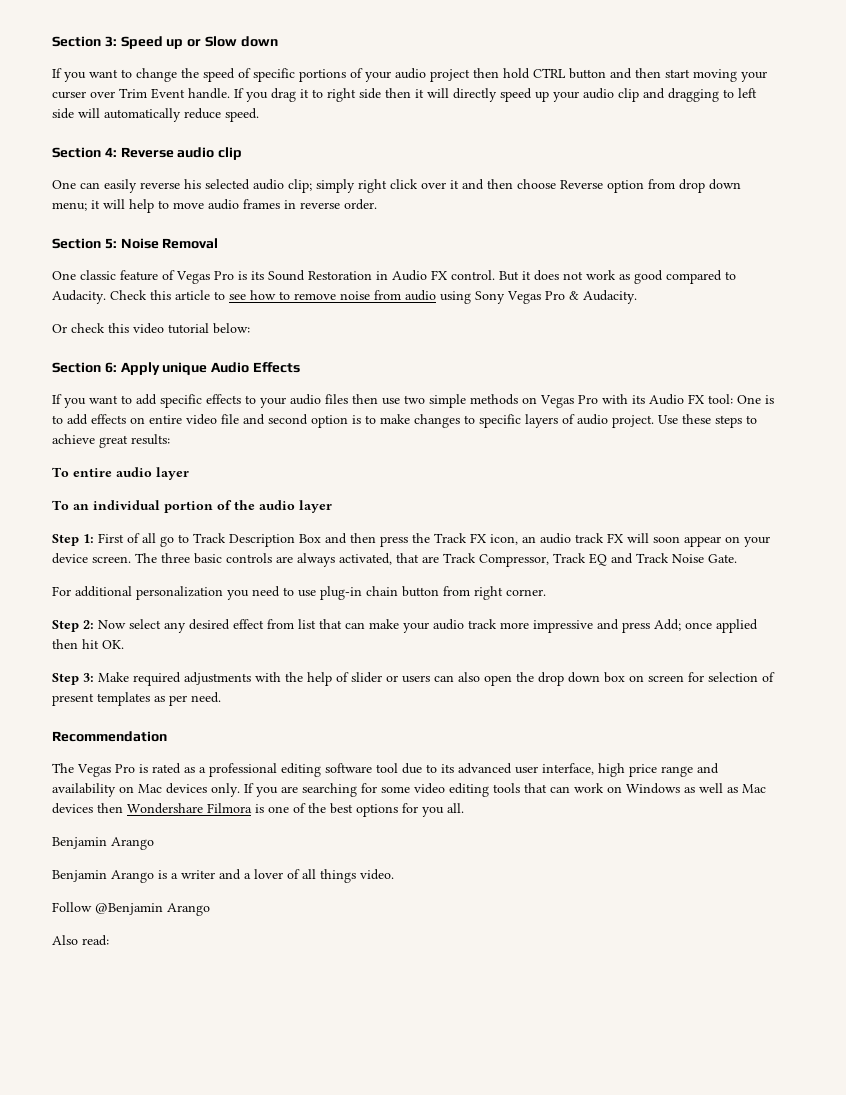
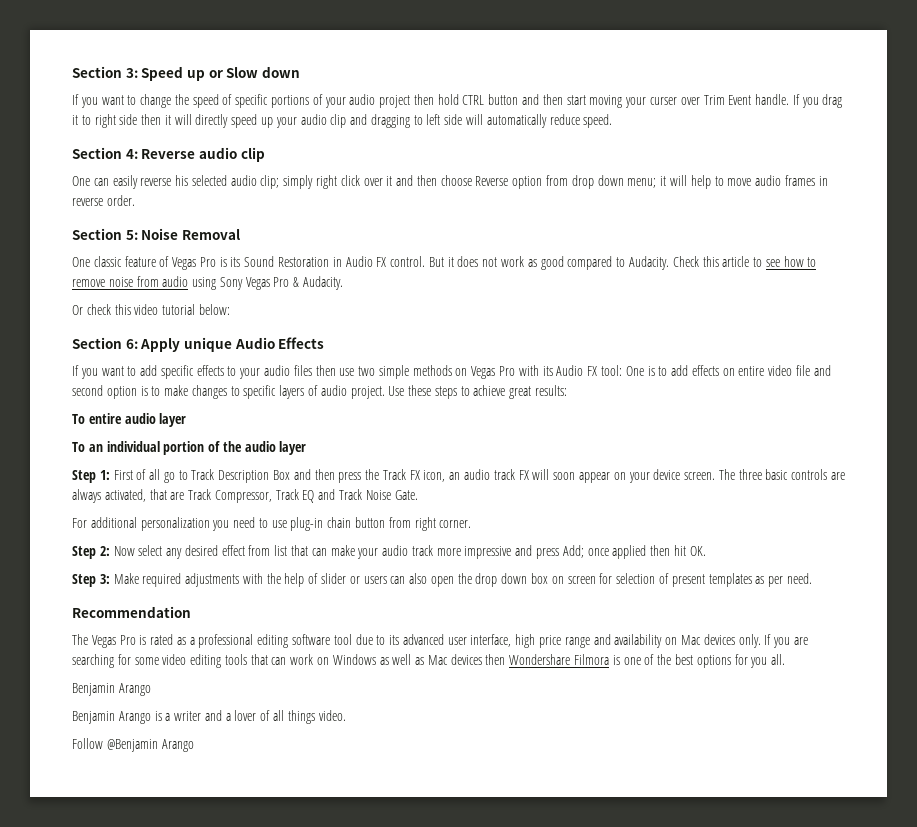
- Also read:

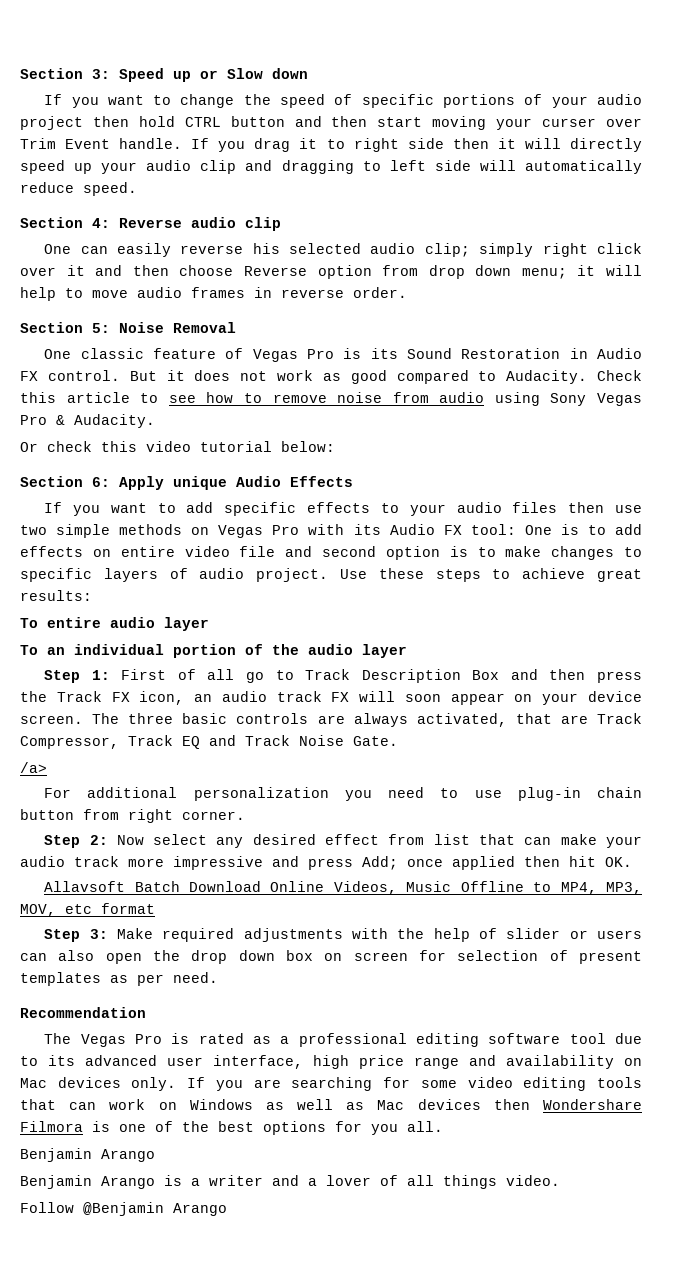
+ /a>
+ Allavsoft Batch Download Online Videos, Music Offline to MP4, MP3, MOV, etc format

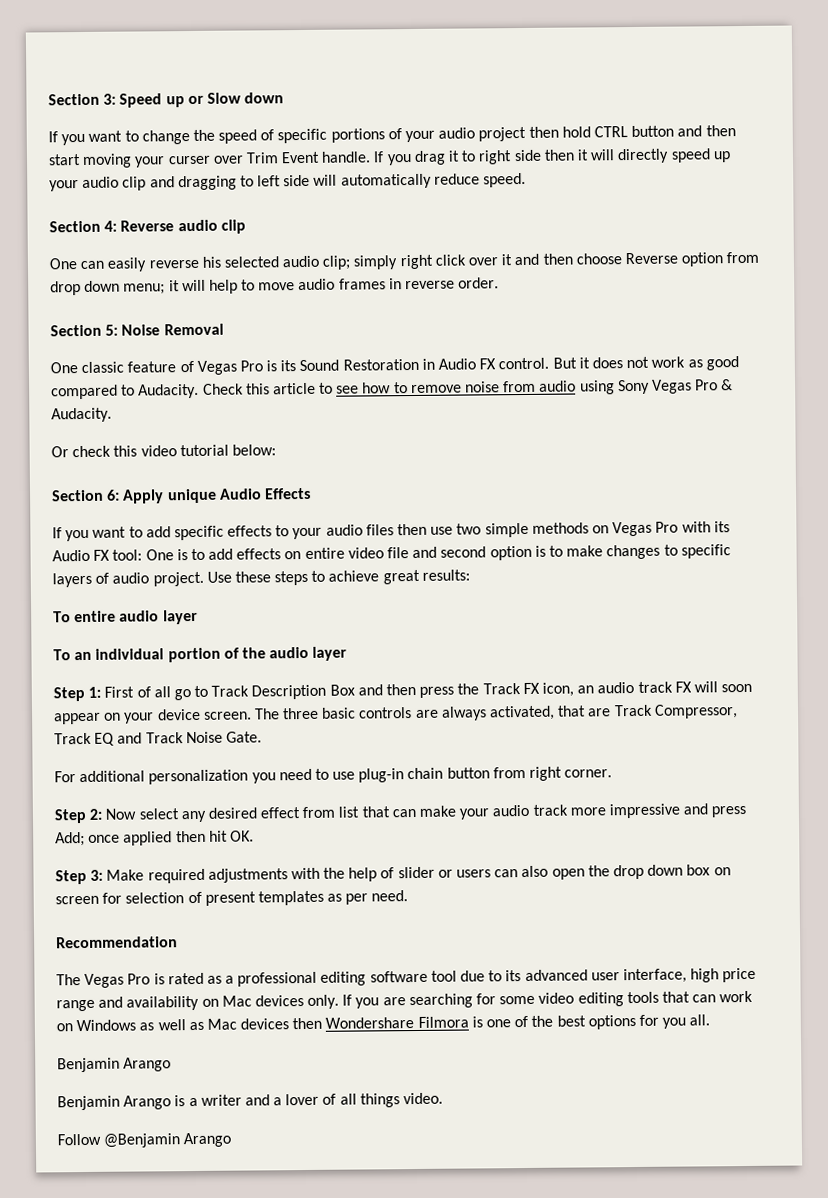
- /a>
- Allavsoft Batch Download Online Videos, Music Offline to MP4, MP3, MOV, etc format

